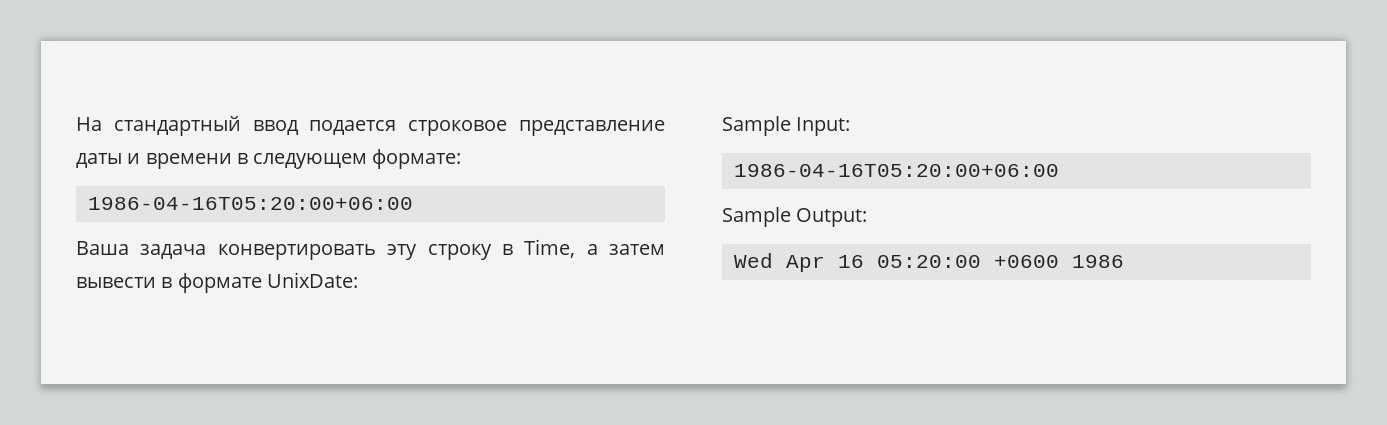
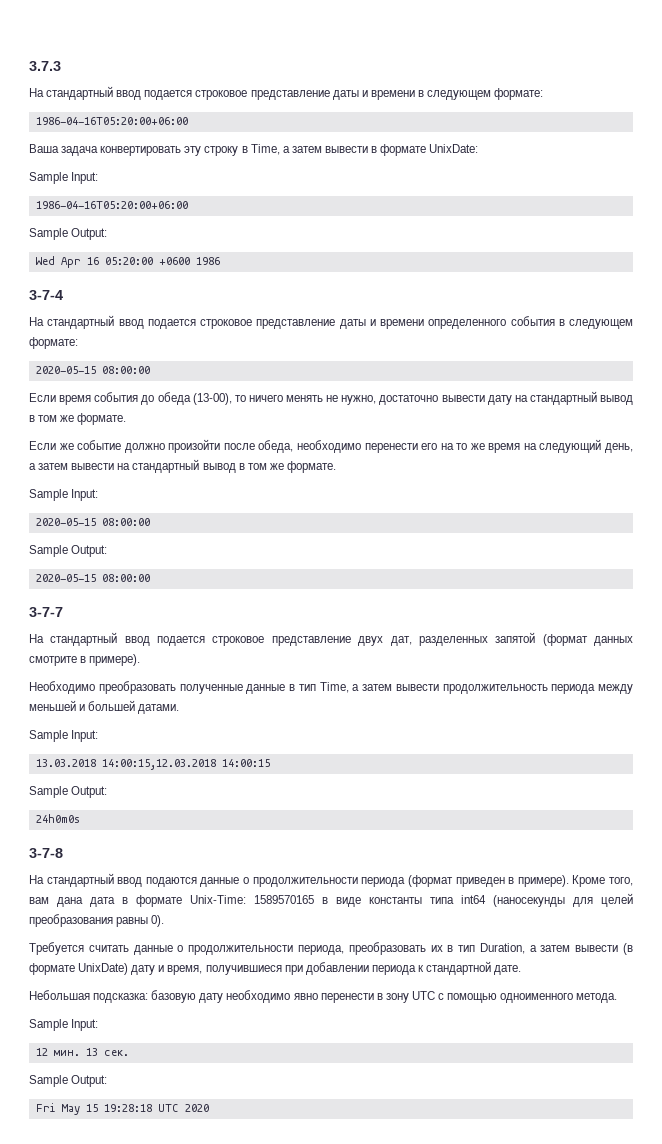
+ 3.7.3
+ 3-7-4
+ На стандартный ввод подается строковое представление даты и времени определенного события в следующем формате:
+ 2020-05-15 08:00:00
+ Если время события до обеда (13-00), то ничего менять не нужно, достаточно вывести дату на стандартный вывод в том же формате.
+ Если же событие должно произойти после обеда, необходимо перенести его на то же время на следующий день, а затем вывести на стандартный вывод в том же формате.
+ Sample Input:
+ 2020-05-15 08:00:00
+ Sample Output:
+ 2020-05-15 08:00:00
+ 3-7-7
+ На стандартный ввод подается строковое представление двух дат, разделенных запятой (формат данных смотрите в примере).
+ Необходимо преобразовать полученные данные в тип Time, а затем вывести продолжительность периода между меньшей и большей датами.
+ Sample Input:
+ 13.03.2018 14:00:15,12.03.2018 14:00:15
+ Sample Output:
+ 24h0m0s
+ 3-7-8
+ На стандартный ввод подаются данные о продолжительности периода (формат приведен в примере). Кроме того, вам дана дата в формате Unix-Time: 1589570165 в виде константы типа int64 (наносекунды для целей преобразования равны 0).
+ Требуется считать данные о продолжительности периода, преобразовать их в тип Duration, а затем вывести (в формате UnixDate) дату и время, получившиеся при добавлении периода к стандартной дате.
+ Небольшая подсказка: базовую дату необходимо явно перенести в зону UTC с помощью одноименного метода.
+ Sample Input:
+ 12 мин. 13 сек.
+ Sample Output:
+ Fri May 15 19:28:18 UTC 2020

